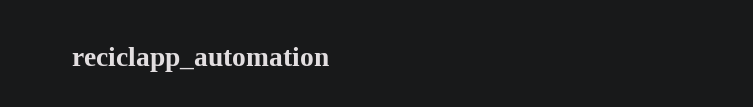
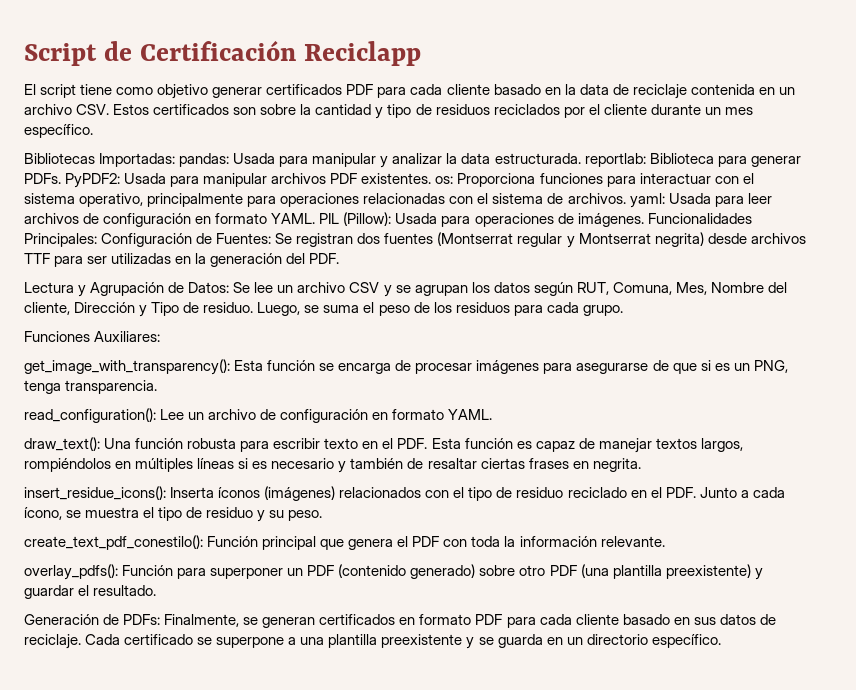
- reciclapp_automation
+ Script de Certificación Reciclapp
+ El script tiene como objetivo generar certificados PDF para cada cliente basado en la data de reciclaje contenida en un archivo CSV. Estos certificados son sobre la cantidad y tipo de residuos reciclados por el cliente durante un mes específico.
+ Bibliotecas Importadas: pandas: Usada para manipular y analizar la data estructurada. reportlab: Biblioteca para generar PDFs. PyPDF2: Usada para manipular archivos PDF existentes. os: Proporciona funciones para interactuar con el sistema operativo, principalmente para operaciones relacionadas con el sistema de archivos. yaml: Usada para leer archivos de configuración en formato YAML. PIL (Pillow): Usada para operaciones de imágenes. Funcionalidades Principales: Configuración de Fuentes: Se registran dos fuentes (Montserrat regular y Montserrat negrita) desde archivos TTF para ser utilizadas en la generación del PDF.
+ Lectura y Agrupación de Datos: Se lee un archivo CSV y se agrupan los datos según RUT, Comuna, Mes, Nombre del cliente, Dirección y Tipo de residuo. Luego, se suma el peso de los residuos para cada grupo.
+ Funciones Auxiliares:
+ get_image_with_transparency(): Esta función se encarga de procesar imágenes para asegurarse de que si es un PNG, tenga transparencia.
+ read_configuration(): Lee un archivo de configuración en formato YAML.
+ draw_text(): Una función robusta para escribir texto en el PDF. Esta función es capaz de manejar textos largos, rompiéndolos en múltiples líneas si es necesario y también de resaltar ciertas frases en negrita.
+ insert_residue_icons(): Inserta íconos (imágenes) relacionados con el tipo de residuo reciclado en el PDF. Junto a cada ícono, se muestra el tipo de residuo y su peso.
+ create_text_pdf_conestilo(): Función principal que genera el PDF con toda la información relevante.
+ overlay_pdfs(): Función para superponer un PDF (contenido generado) sobre otro PDF (una plantilla preexistente) y guardar el resultado.
+ Generación de PDFs: Finalmente, se generan certificados en formato PDF para cada cliente basado en sus datos de reciclaje. Cada certificado se superpone a una plantilla preexistente y se guarda en un directorio específico.

